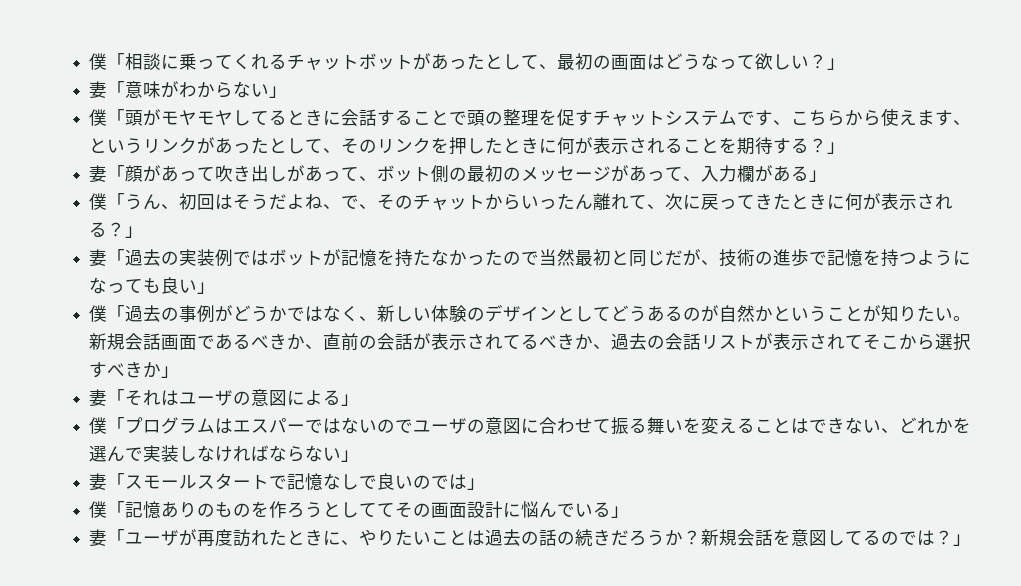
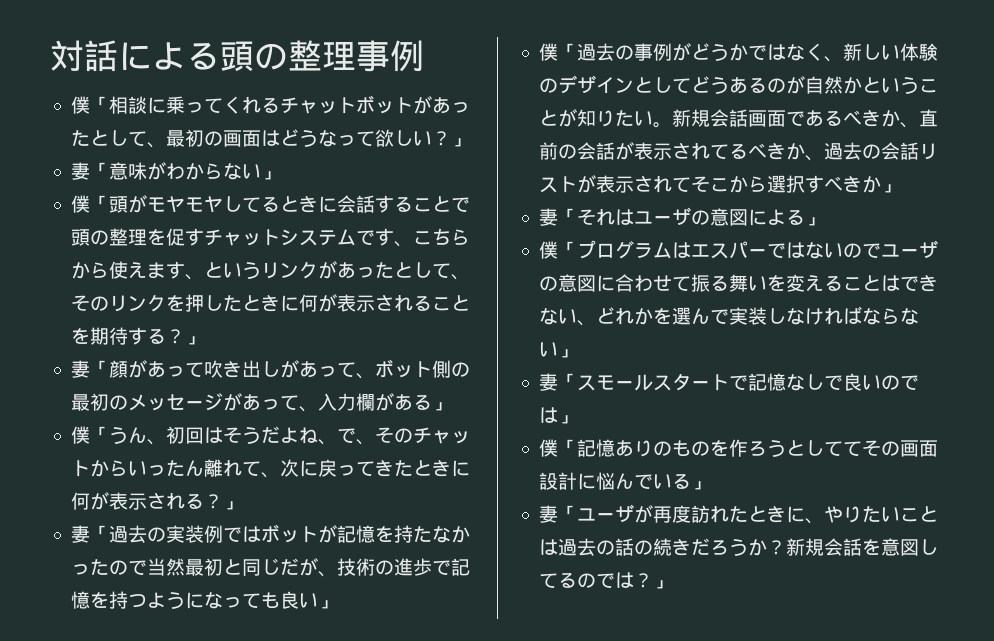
+ 対話による頭の整理事例

